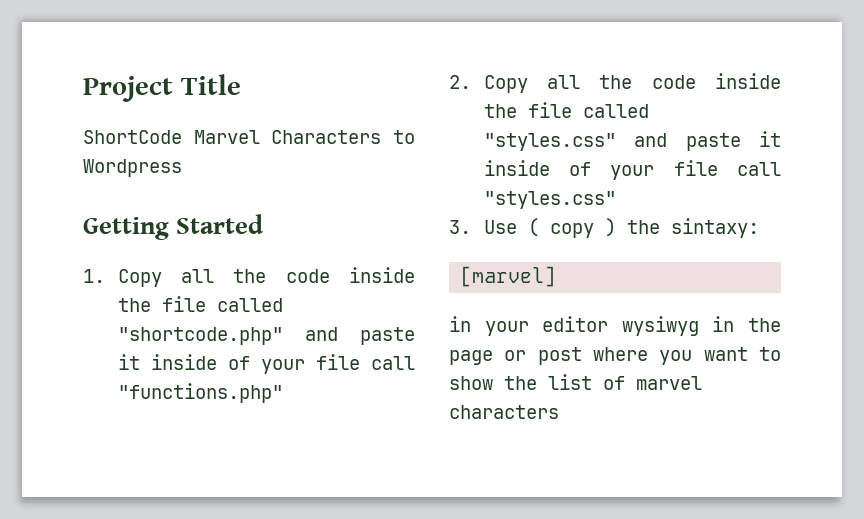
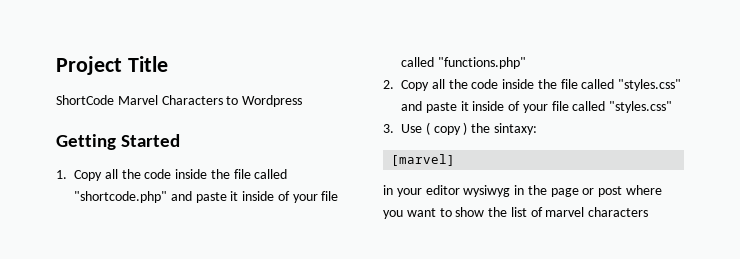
- 1. Copy all the code inside the file called "shortcode.php" and paste it inside of your file call "functions.php"
+ 1. Copy all the code inside the file called "shortcode.php" and paste it inside of your file called "functions.php"
- 2. Copy all the code inside the file called "styles.css" and paste it inside of your file call "styles.css"
+ 2. Copy all the code inside the file called "styles.css" and paste it inside of your file called "styles.css"

